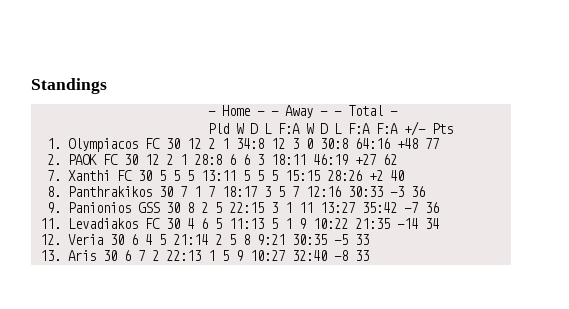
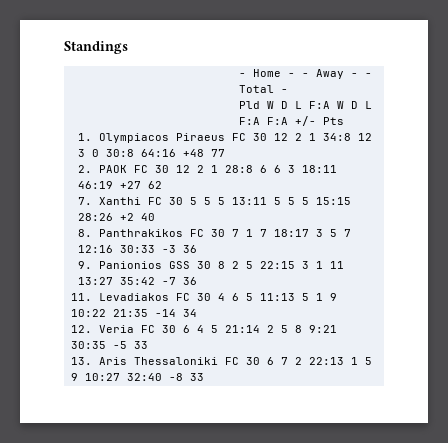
- 1. Olympiacos FC 30 12 2 1 34:8 12 3 0 30:8 64:16 +48 77
+ 1. Olympiacos Piraeus FC 30 12 2 1 34:8 12 3 0 30:8 64:16 +48 77
- 8. Panthrakikos 30 7 1 7 18:17 3 5 7 12:16 30:33 -3 36
+ 8. Panthrakikos FC 30 7 1 7 18:17 3 5 7 12:16 30:33 -3 36
- 12. Veria 30 6 4 5 21:14 2 5 8 9:21 30:35 -5 33
+ 12. Veria FC 30 6 4 5 21:14 2 5 8 9:21 30:35 -5 33
- 13. Aris 30 6 7 2 22:13 1 5 9 10:27 32:40 -8 33
+ 13. Aris Thessaloniki FC 30 6 7 2 22:13 1 5 9 10:27 32:40 -8 33

